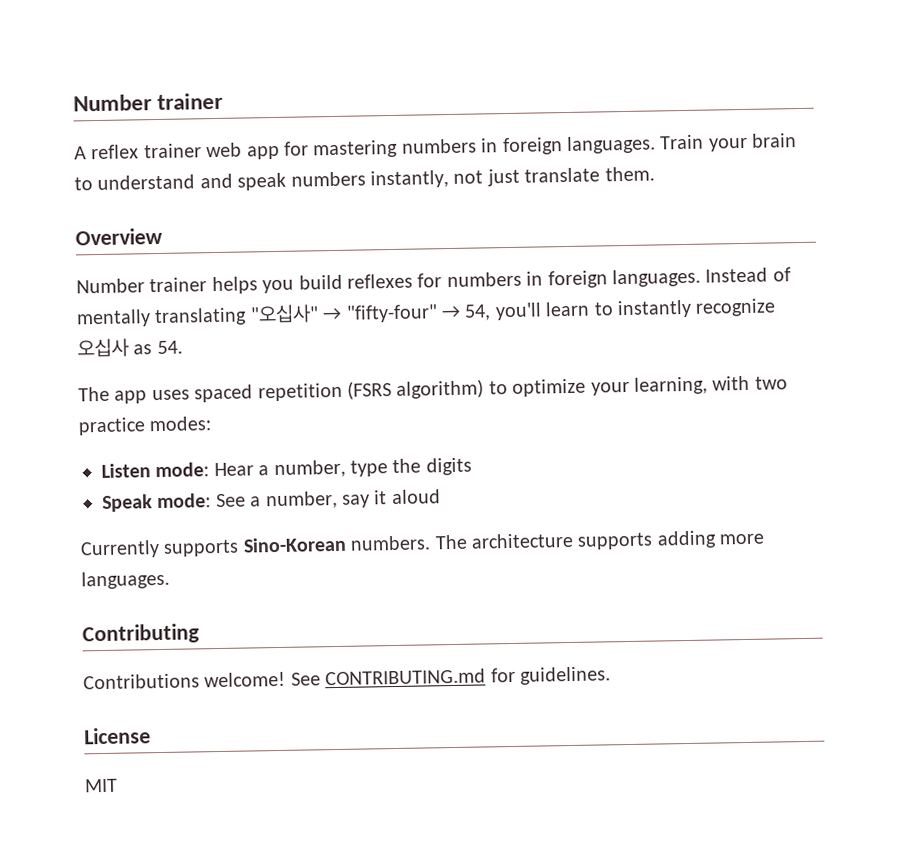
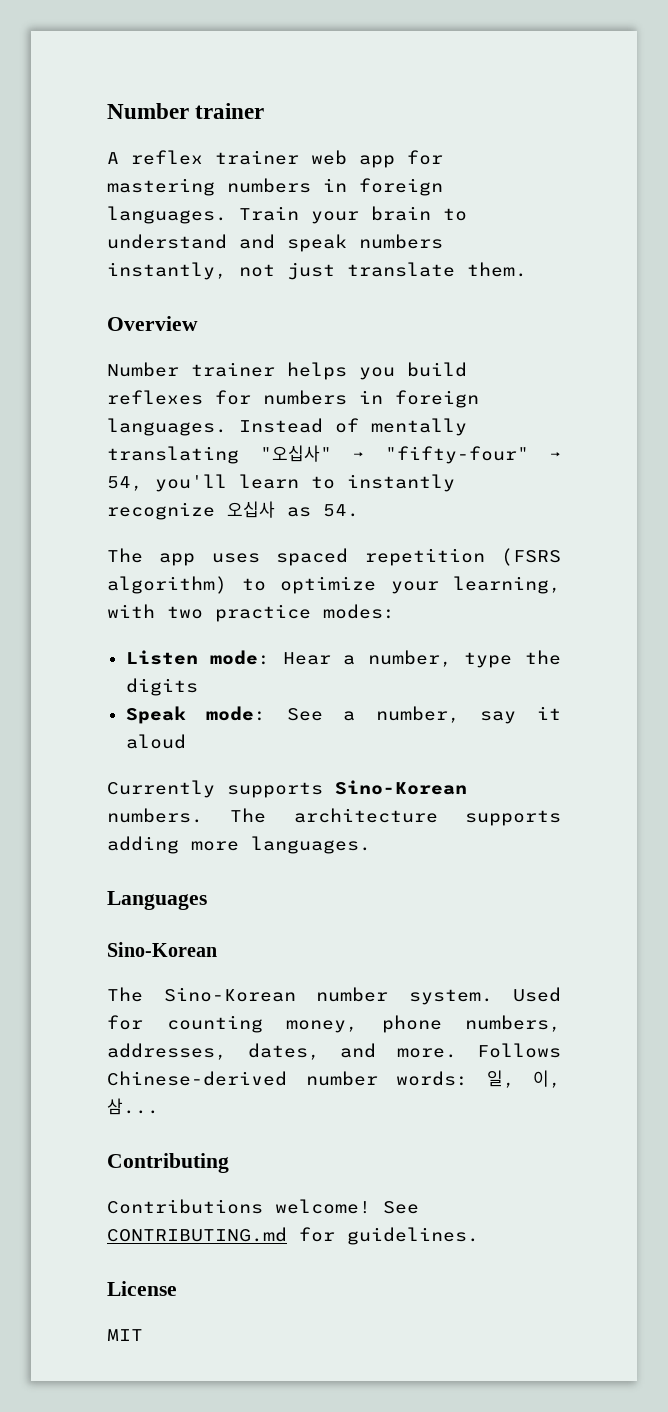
+ Languages
+ Sino-Korean
+ The Sino-Korean number system. Used for counting money, phone numbers, addresses, dates, and more. Follows Chinese-derived number words: 일, 이, 삼...

